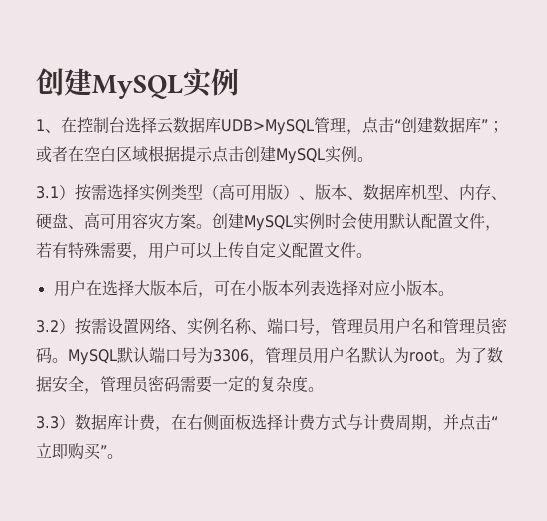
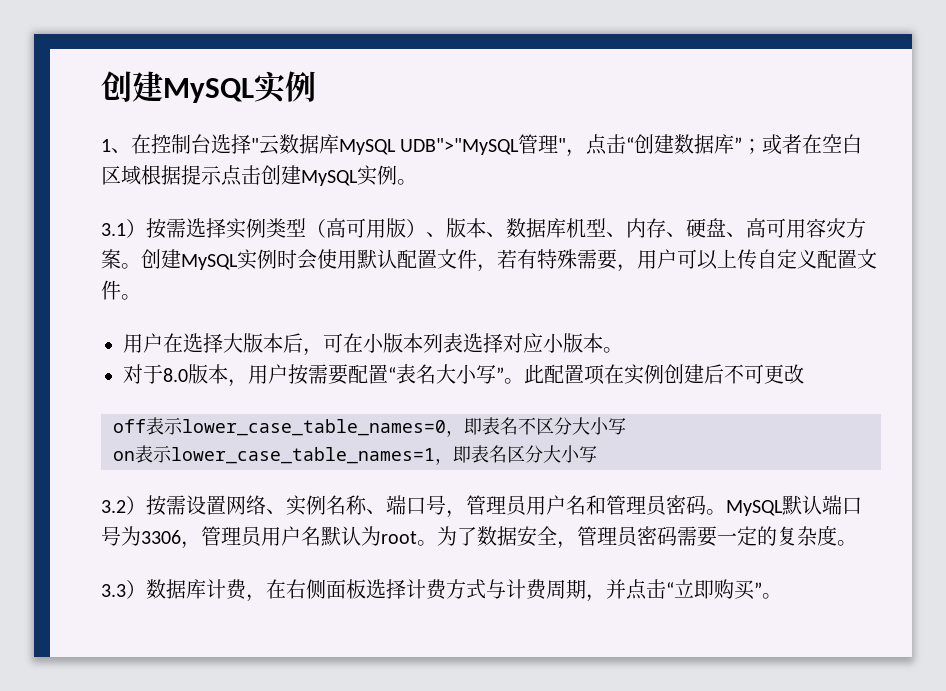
- 1、在控制台选择云数据库UDB>MySQL管理，点击“创建数据库”；或者在空白区域根据提示点击创建MySQL实例。
+ 1、在控制台选择"云数据库MySQL UDB">"MySQL管理"，点击“创建数据库”；或者在空白区域根据提示点击创建MySQL实例。
+ 对于8.0版本，用户按需要配置“表名大小写”。此配置项在实例创建后不可更改
+ off表示lower_case_table_names=0，即表名不区分大小写
+ on表示lower_case_table_names=1，即表名区分大小写

